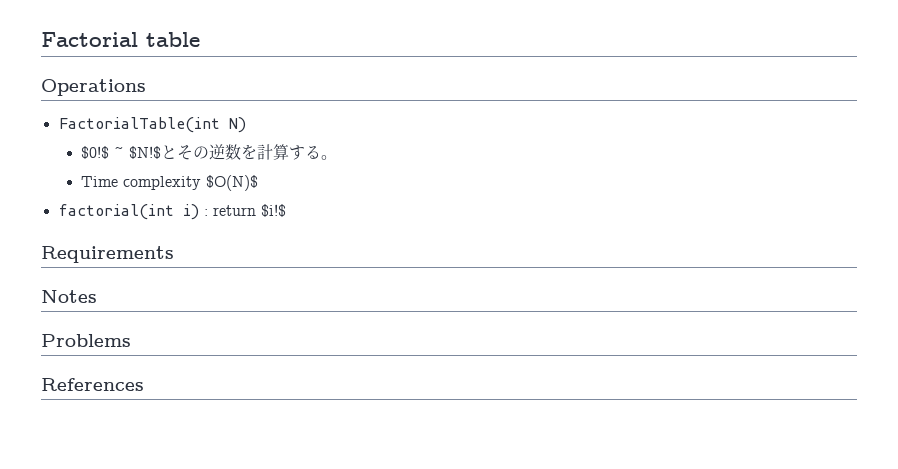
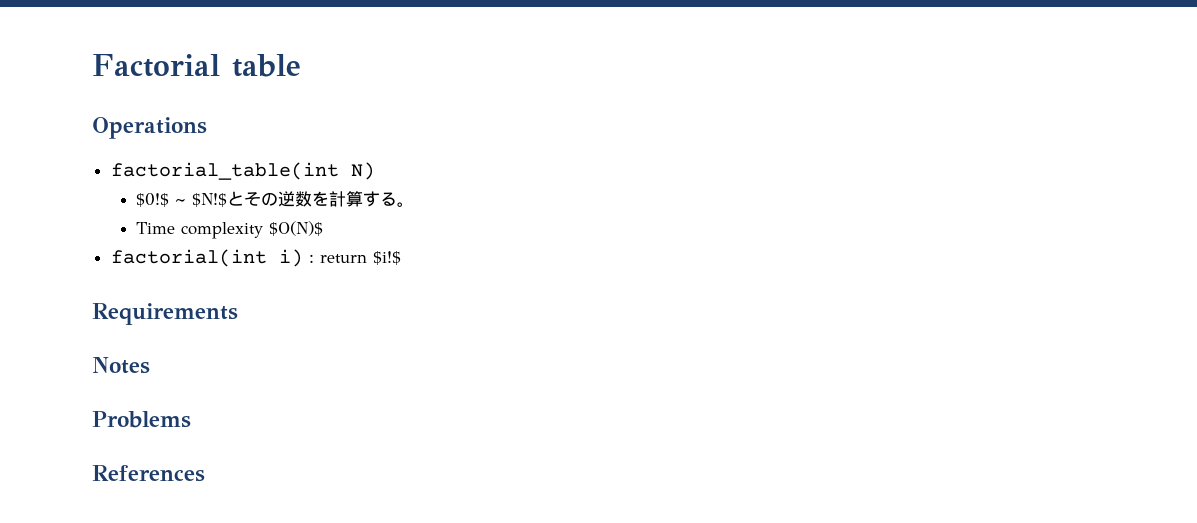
- FactorialTable(int N)
+ factorial_table(int N)

